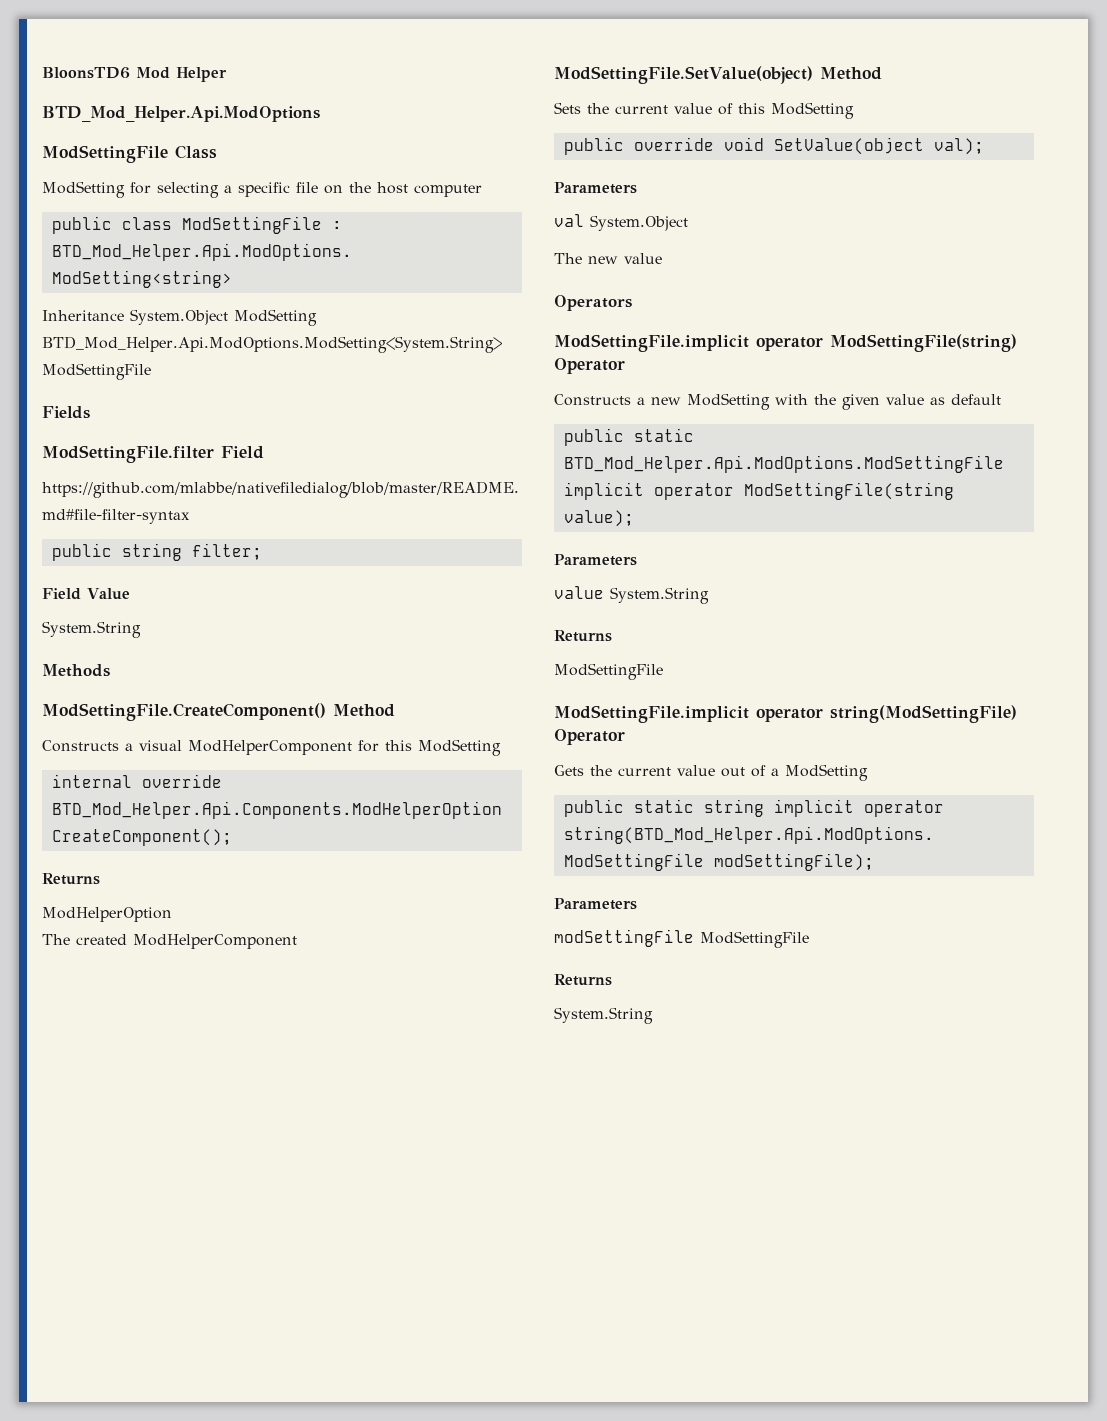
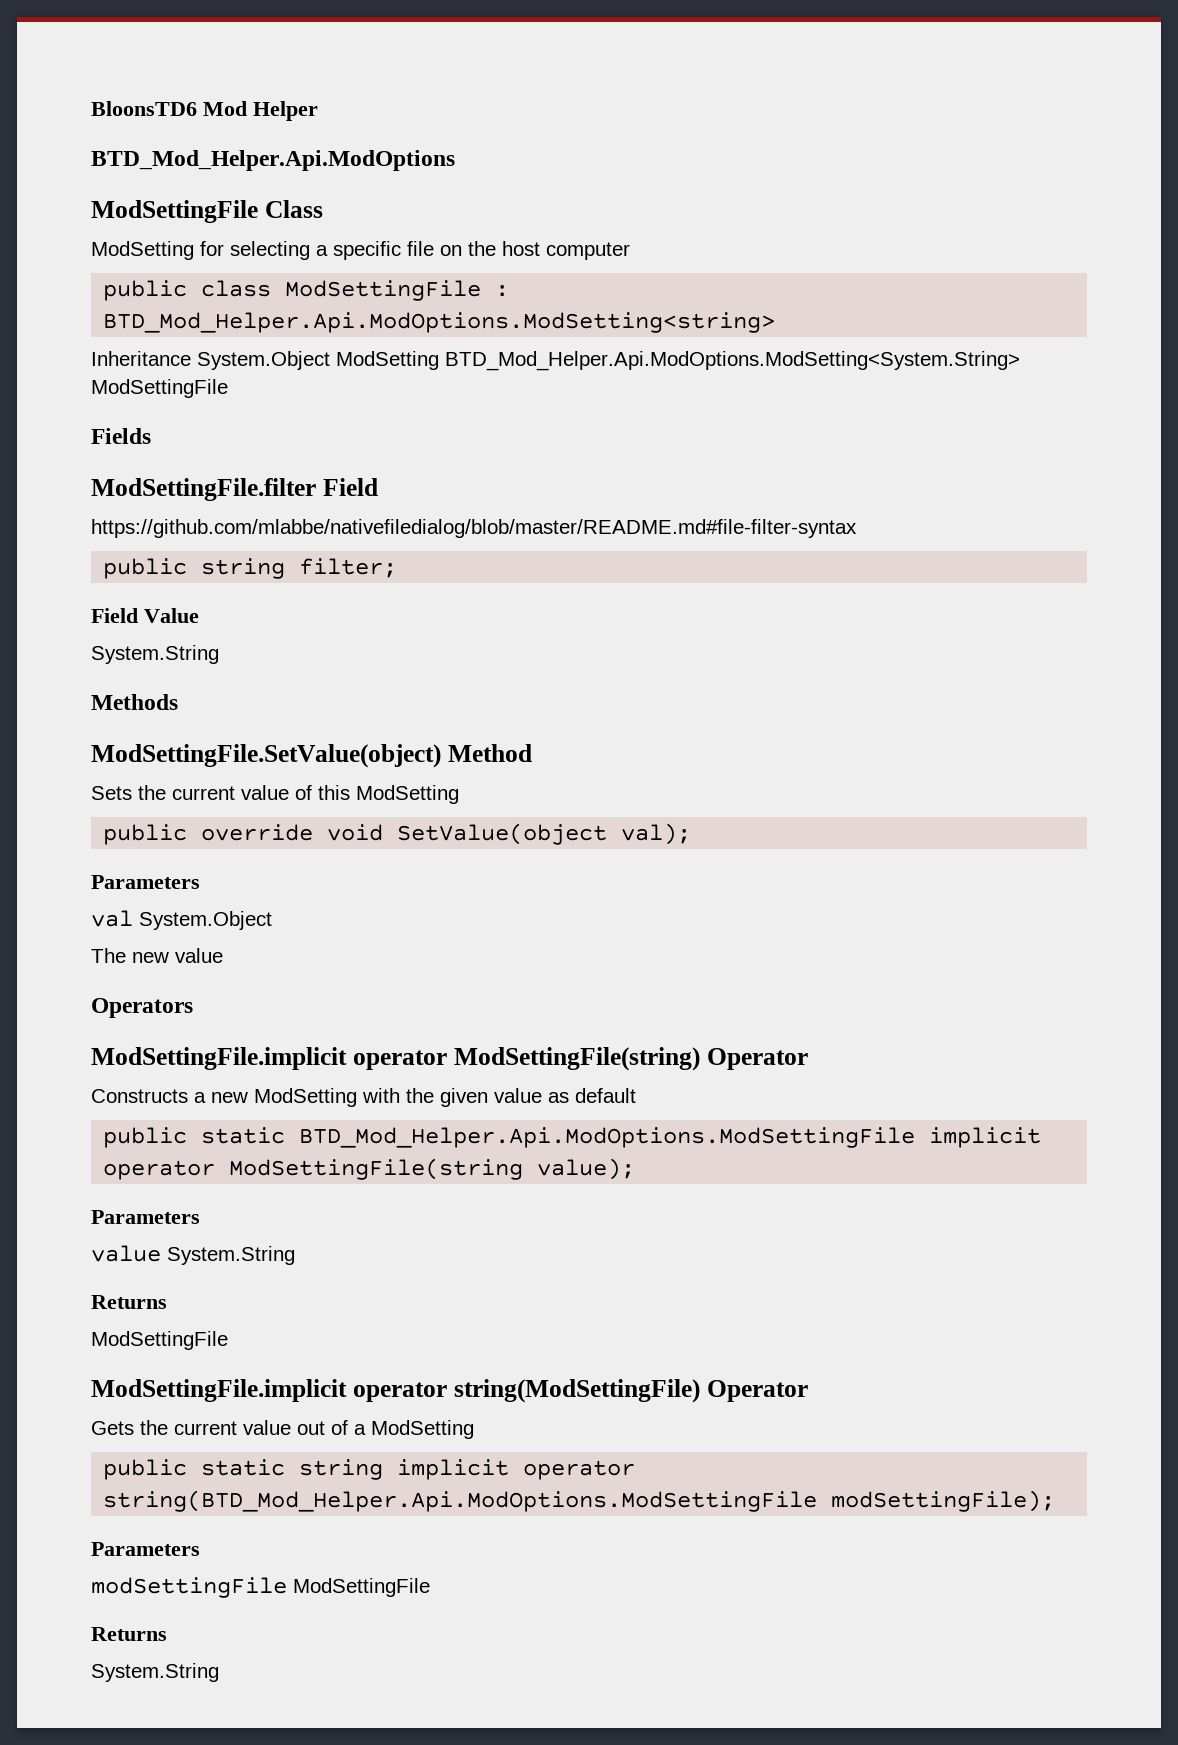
- ModSettingFile.CreateComponent() Method
- Constructs a visual ModHelperComponent for this ModSetting
- internal override BTD_Mod_Helper.Api.Components.ModHelperOption CreateComponent();
- Returns
- ModHelperOption
- The created ModHelperComponent

